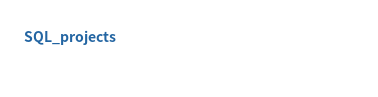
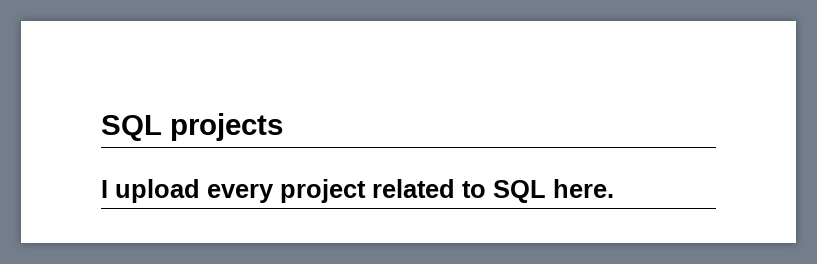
- SQL_projects
+ SQL projects
+ I upload every project related to SQL here.

